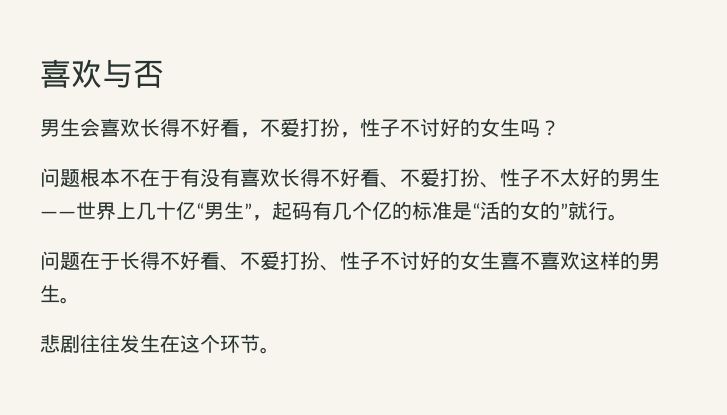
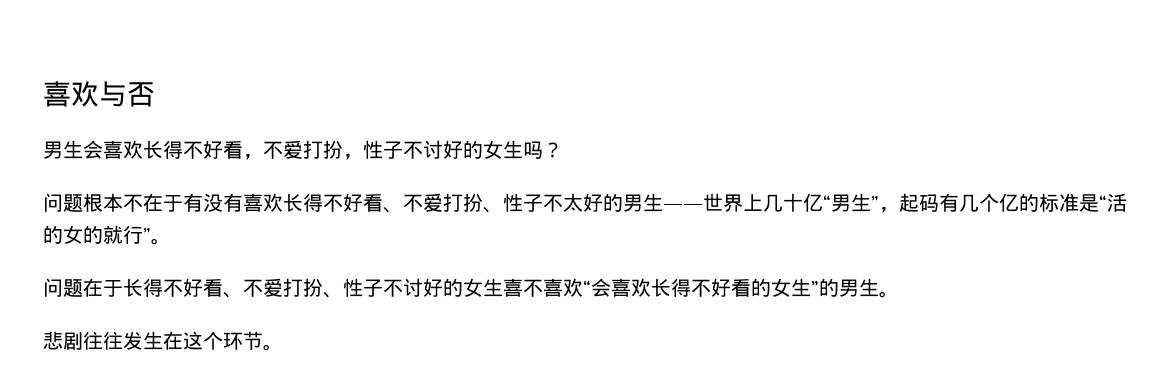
- 问题根本不在于有没有喜欢长得不好看、不爱打扮、性子不太好的男生——世界上几十亿“男生”，起码有几个亿的标准是“活的女的”就行。
+ 问题根本不在于有没有喜欢长得不好看、不爱打扮、性子不太好的男生——世界上几十亿“男生”，起码有几个亿的标准是“活的女的就行”。
- 问题在于长得不好看、不爱打扮、性子不讨好的女生喜不喜欢这样的男生。
+ 问题在于长得不好看、不爱打扮、性子不讨好的女生喜不喜欢“会喜欢长得不好看的女生”的男生。

